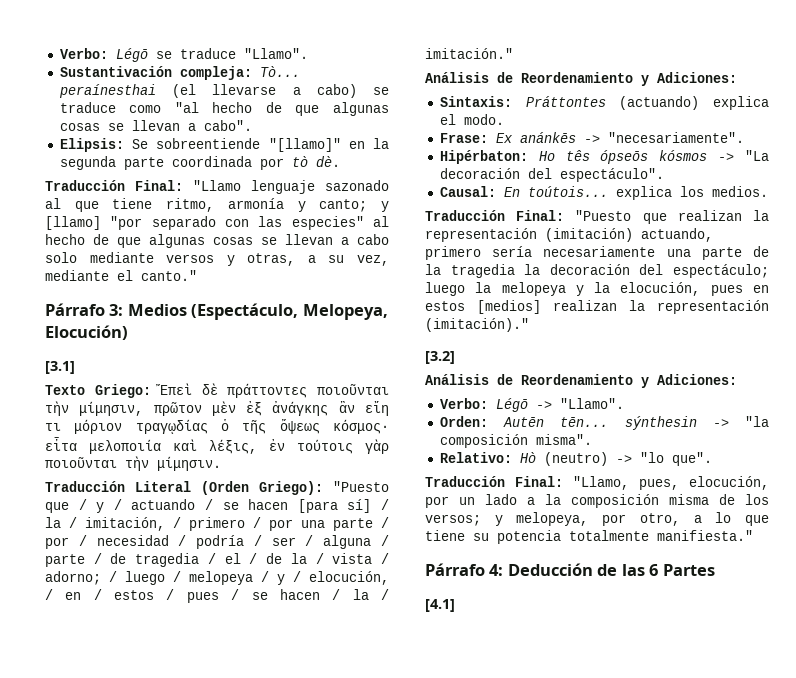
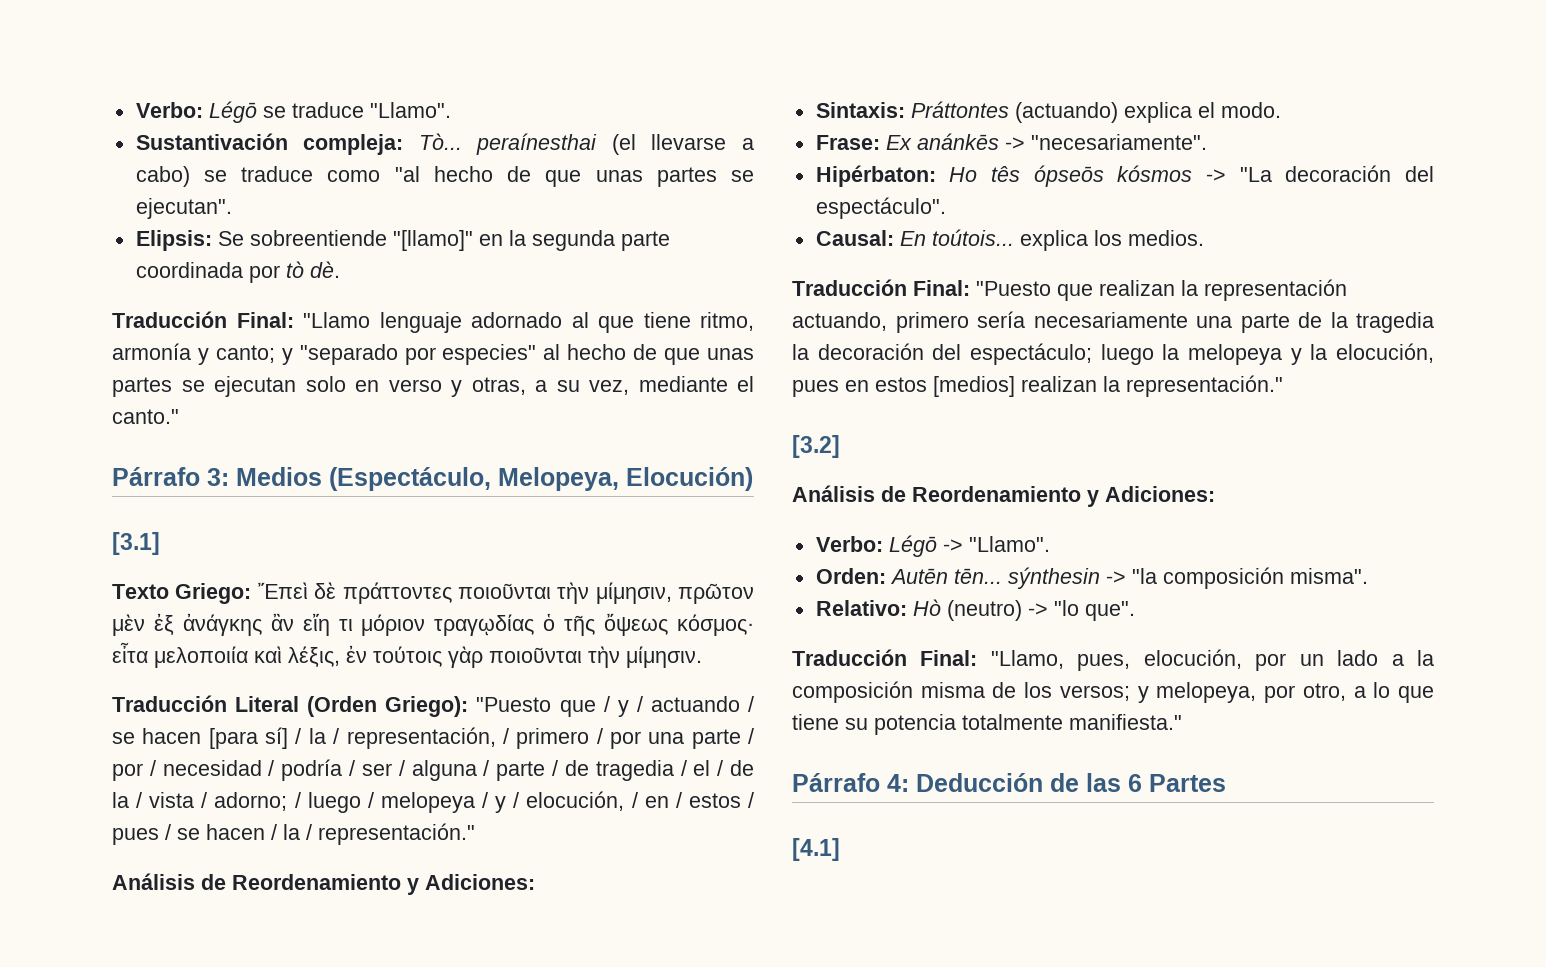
- Sustantivación compleja: Tò... peraínesthai (el llevarse a cabo) se traduce como "al hecho de que algunas cosas se llevan a cabo".
+ Sustantivación compleja: Tò... peraínesthai (el llevarse a cabo) se traduce como "al hecho de que unas partes se ejecutan".
- Traducción Final: "Llamo lenguaje sazonado al que tiene ritmo, armonía y canto; y [llamo] "por separado con las especies" al hecho de que algunas cosas se llevan a cabo solo mediante versos y otras, a su vez, mediante el canto."
+ Traducción Final: "Llamo lenguaje adornado al que tiene ritmo, armonía y canto; y "separado por especies" al hecho de que unas partes se ejecutan solo en verso y otras, a su vez, mediante el canto."
- "Puesto que / y / actuando / se hacen [para sí] / la / imitación, / primero / por una parte / por / necesidad / podría / ser / alguna / parte / de tragedia / el / de la / vista / adorno;
+ "Puesto que / y / actuando / se hacen [para sí] / la / representación, / primero / por una parte / por / necesidad / podría / ser / alguna / parte / de tragedia / el / de la / vista / adorno;
- / luego / melopeya / y / elocución, / en / estos / pues / se hacen / la / imitación."
+ / luego / melopeya / y / elocución, / en / estos / pues / se hacen / la / representación."
- Traducción Final: "Puesto que realizan la representación (imitación) actuando, primero sería necesariamente una parte de la tragedia la decoración del espectáculo; luego la melopeya y la elocución, pues en estos [medios] realizan la representación (imitación)."
+ Traducción Final: "Puesto que realizan la representación actuando, primero sería necesariamente una parte de la tragedia la decoración del espectáculo; luego la melopeya y la elocución, pues en estos [medios] realizan la representación."

